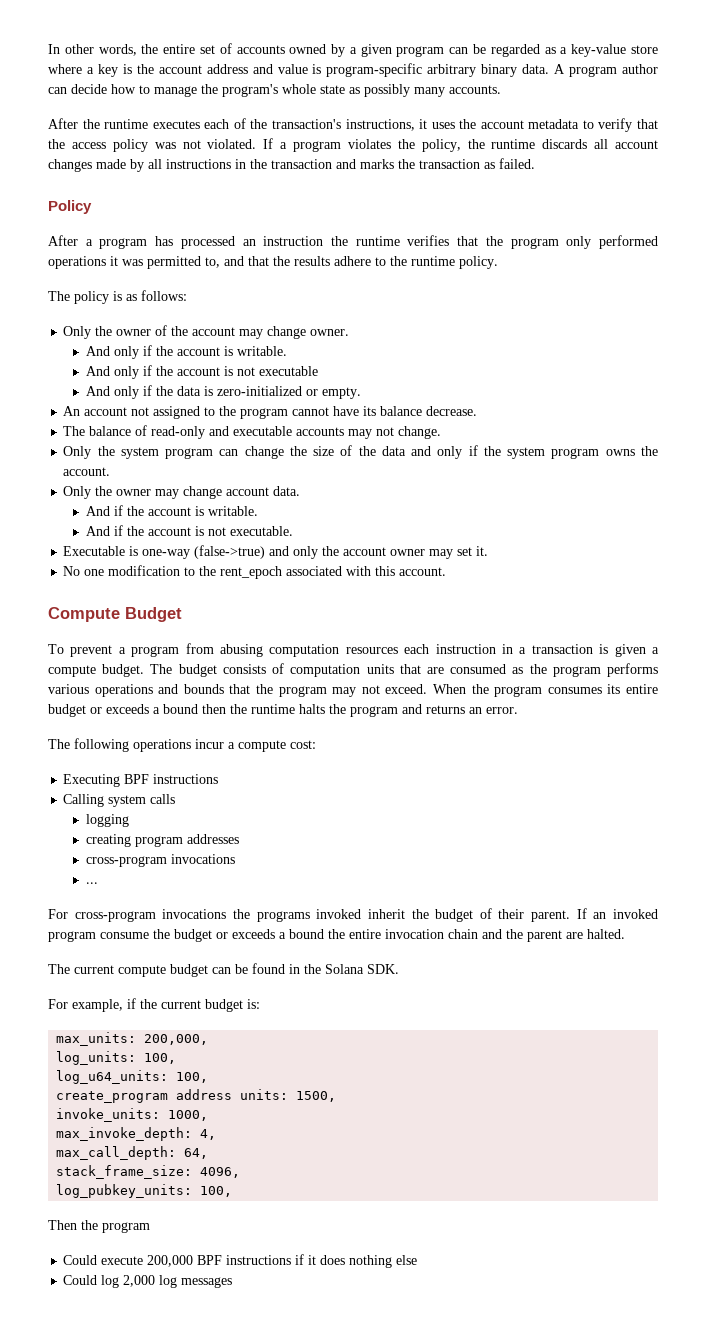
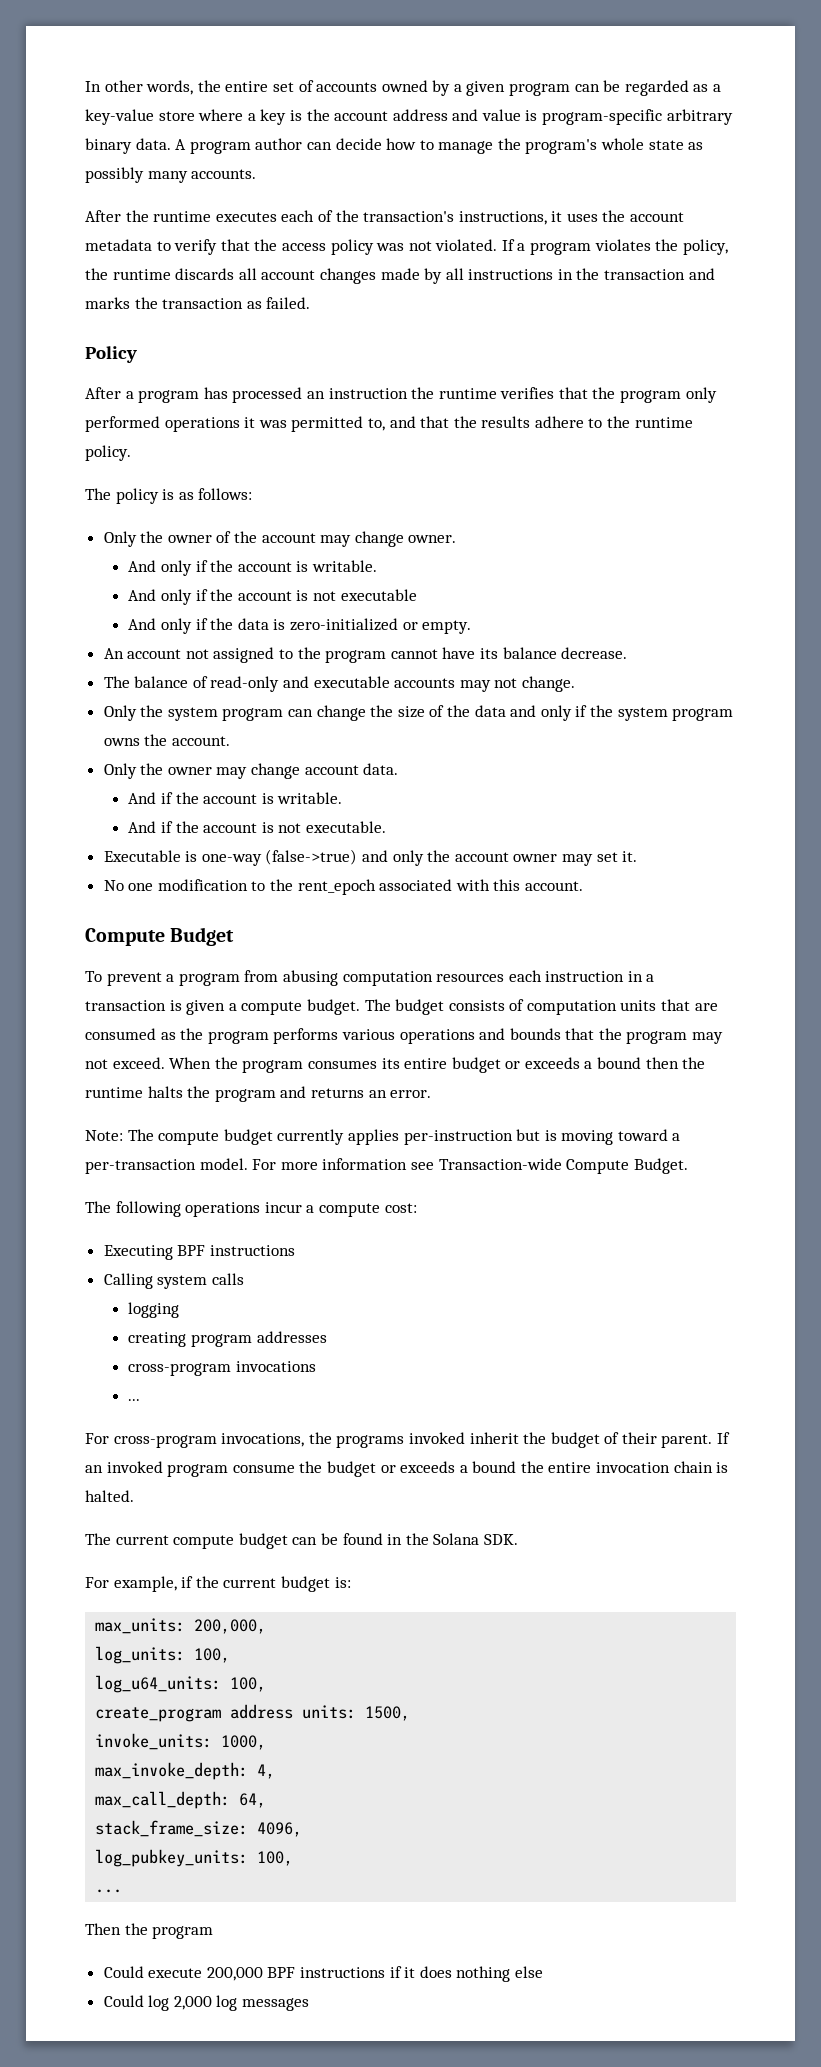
+ Note: The compute budget currently applies per-instruction but is moving toward a per-transaction model. For more information see Transaction-wide Compute Budget.
- For cross-program invocations the programs invoked inherit the budget of their parent.
+ For cross-program invocations, the programs invoked inherit the budget of their parent.
- If an invoked program consume the budget or exceeds a bound the entire invocation chain and the parent are halted.
+ If an invoked program consume the budget or exceeds a bound the entire invocation chain is halted.
  log_pubkey_units: 100,
+ ...

